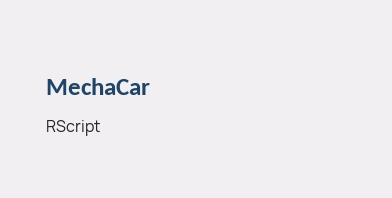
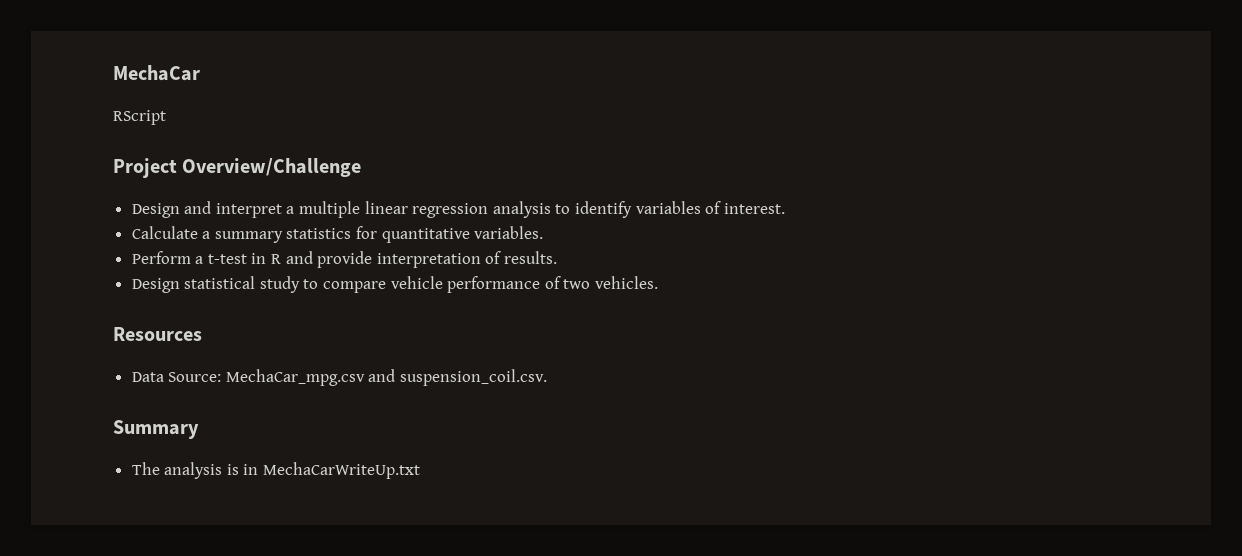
+ Project Overview/Challenge
+ Design and interpret a multiple linear regression analysis to identify variables of interest.
+ Calculate a summary statistics for quantitative variables.
+ Perform a t-test in R and provide interpretation of results.
+ Design statistical study to compare vehicle performance of two vehicles.
+ Resources
+ Data Source: MechaCar_mpg.csv and suspension_coil.csv.
+ Summary
+ The analysis is in MechaCarWriteUp.txt

